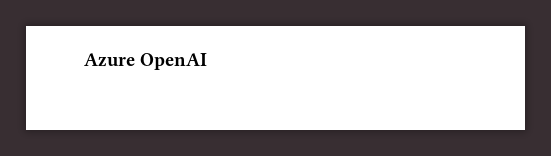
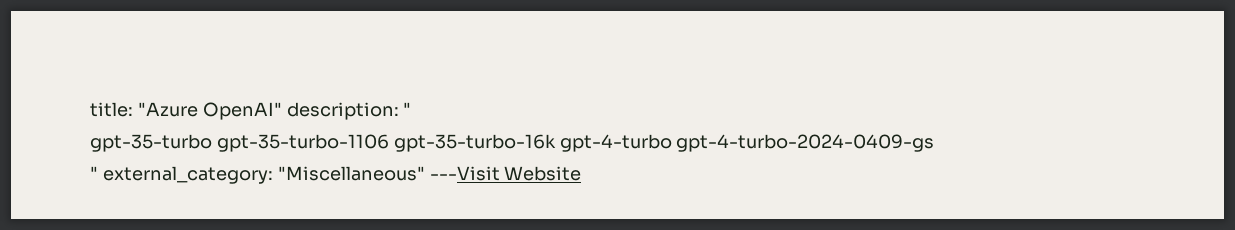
- Azure OpenAI
+ title: "Azure OpenAI" description: "
+ gpt-35-turbo gpt-35-turbo-1106 gpt-35-turbo-16k gpt-4-turbo gpt-4-turbo-2024-0409-gs
+ " external_category: "Miscellaneous" ---Visit Website

